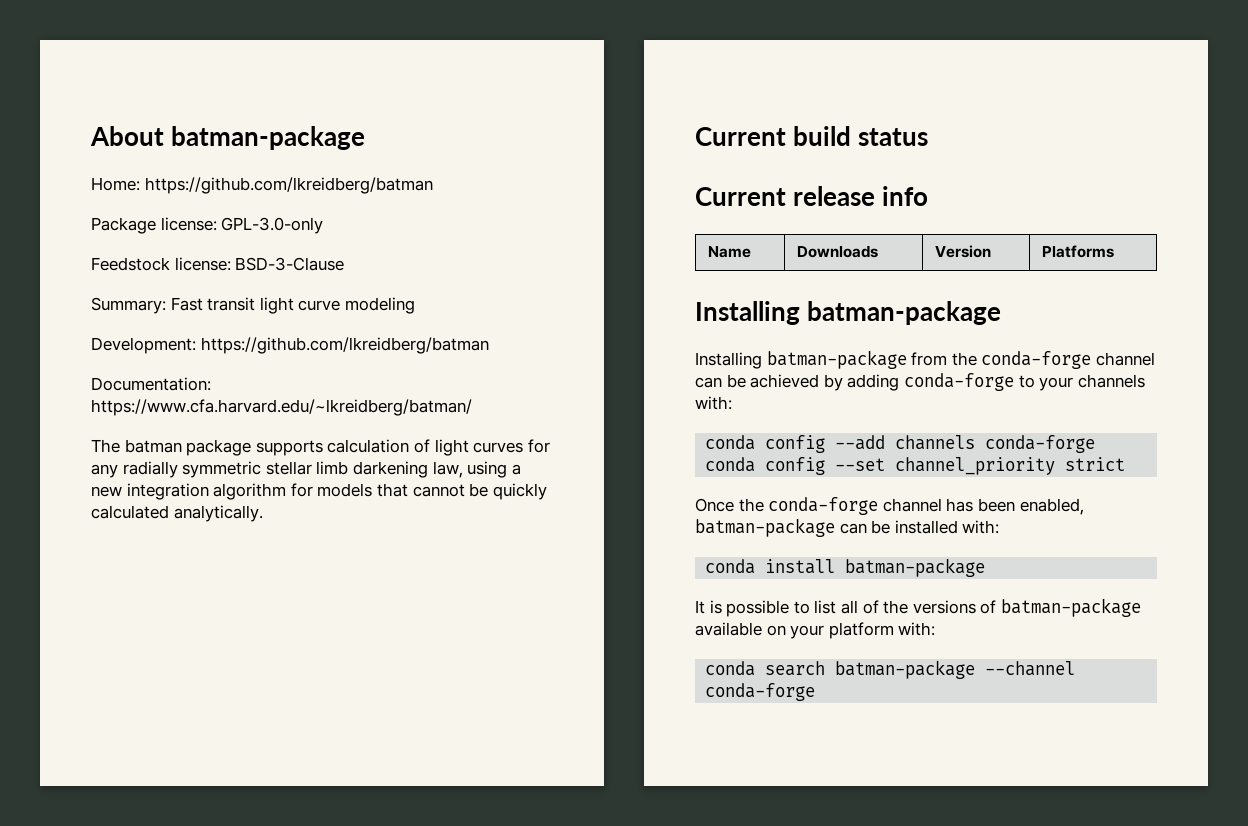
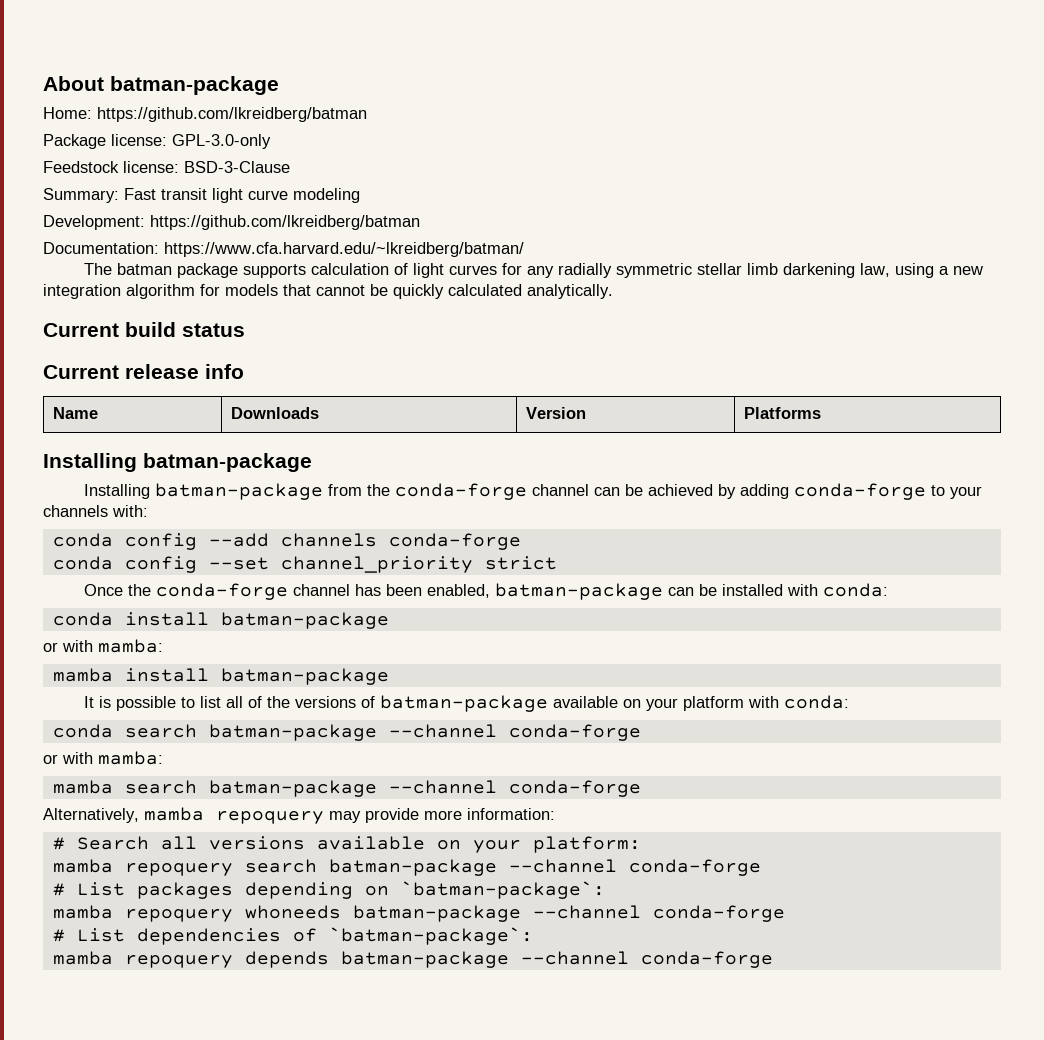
- Once the conda-forge channel has been enabled, batman-package can be installed with:
+ Once the conda-forge channel has been enabled, batman-package can be installed with conda:
  conda install batman-package
+ or with mamba:
+ mamba install batman-package
- It is possible to list all of the versions of batman-package available on your platform with:
+ It is possible to list all of the versions of batman-package available on your platform with conda:
  conda search batman-package --channel conda-forge
+ or with mamba:
+ mamba search batman-package --channel conda-forge
+ Alternatively, mamba repoquery may provide more information:
+ # Search all versions available on your platform:
+ mamba repoquery search batman-package --channel conda-forge
+ # List packages depending on `batman-package`:
+ mamba repoquery whoneeds batman-package --channel conda-forge
+ # List dependencies of `batman-package`:
+ mamba repoquery depends batman-package --channel conda-forge

